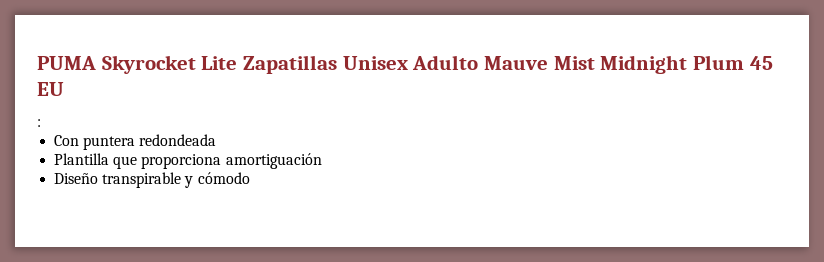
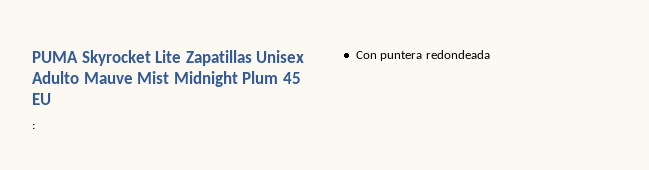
- Plantilla que proporciona amortiguación
- Diseño transpirable y cómodo

